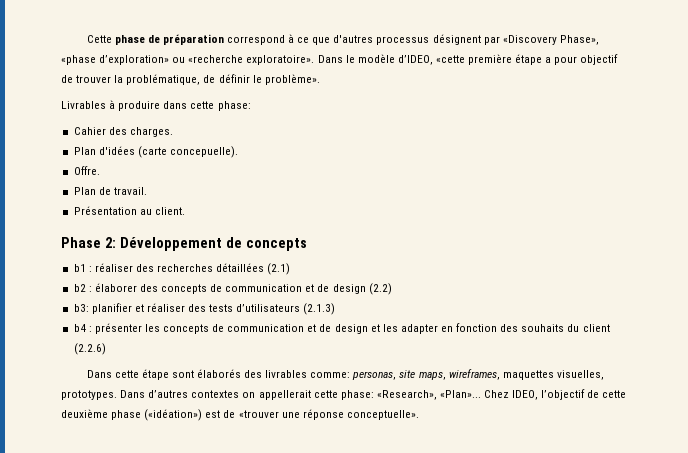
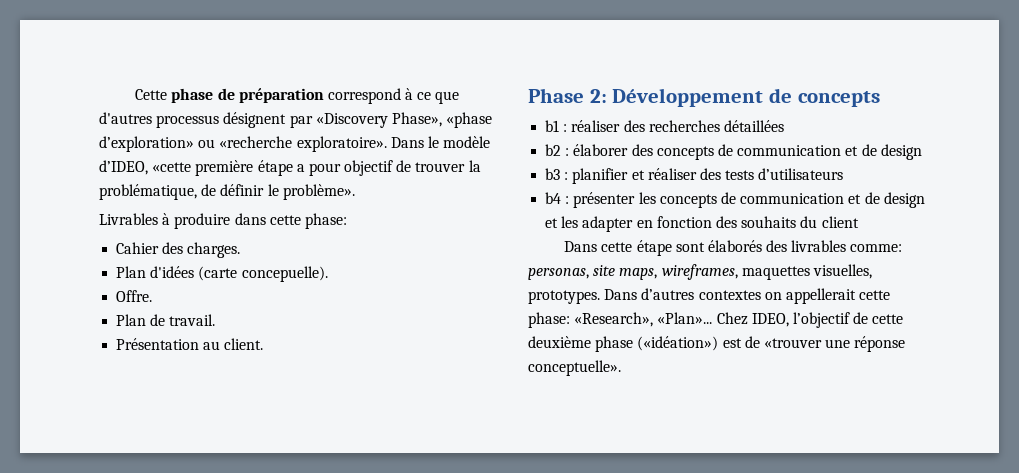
- b1 : réaliser des recherches détaillées (2.1)
+ b1 : réaliser des recherches détaillées
- b2 : élaborer des concepts de communication et de design (2.2)
- b3: planifier et réaliser des tests d’utilisateurs (2.1.3)
+ b2 : élaborer des concepts de communication et de design
+ b3 : planifier et réaliser des tests d’utilisateurs
- b4 : présenter les concepts de communication et de design et les adapter en fonction des souhaits du client (2.2.6)
+ b4 : présenter les concepts de communication et de design et les adapter en fonction des souhaits du client

